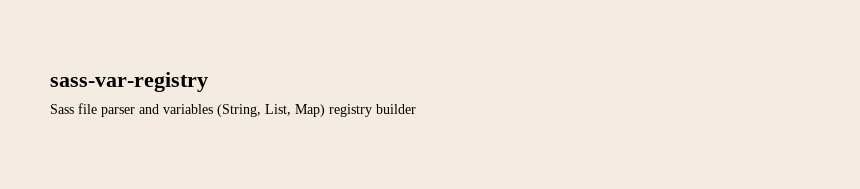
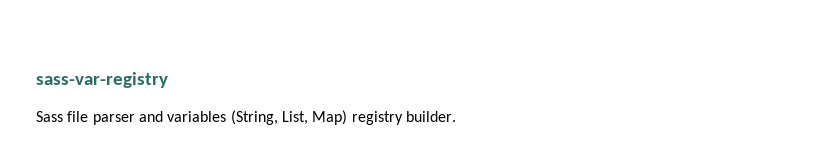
- Sass file parser and variables (String, List, Map) registry builder
+ Sass file parser and variables (String, List, Map) registry builder.

